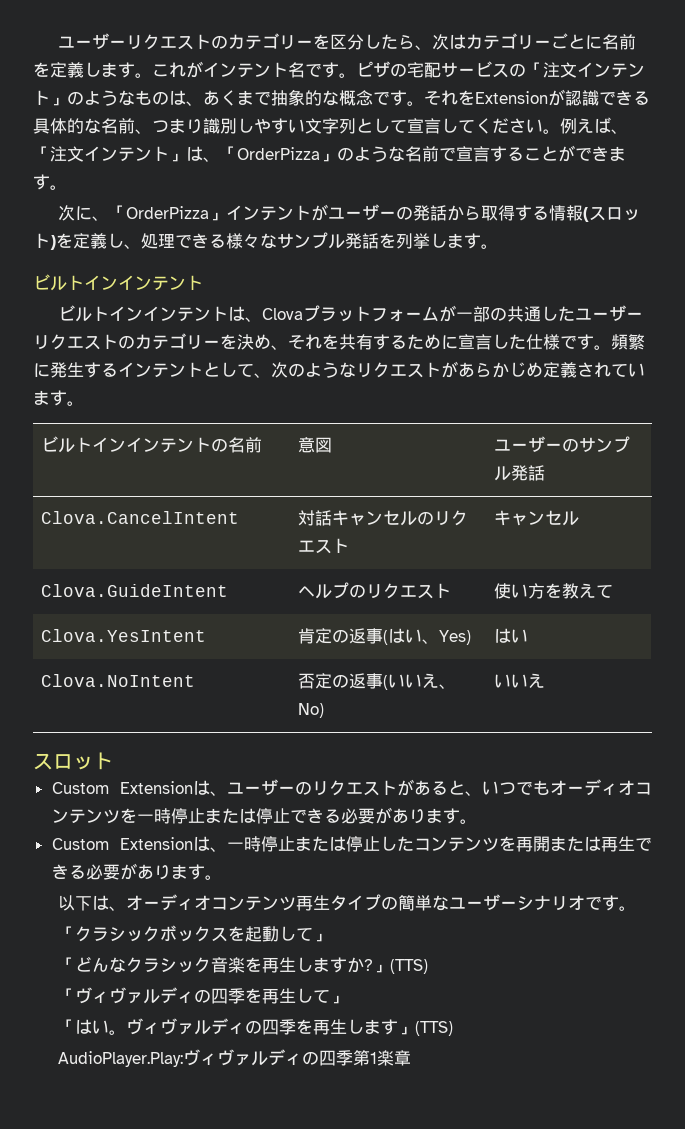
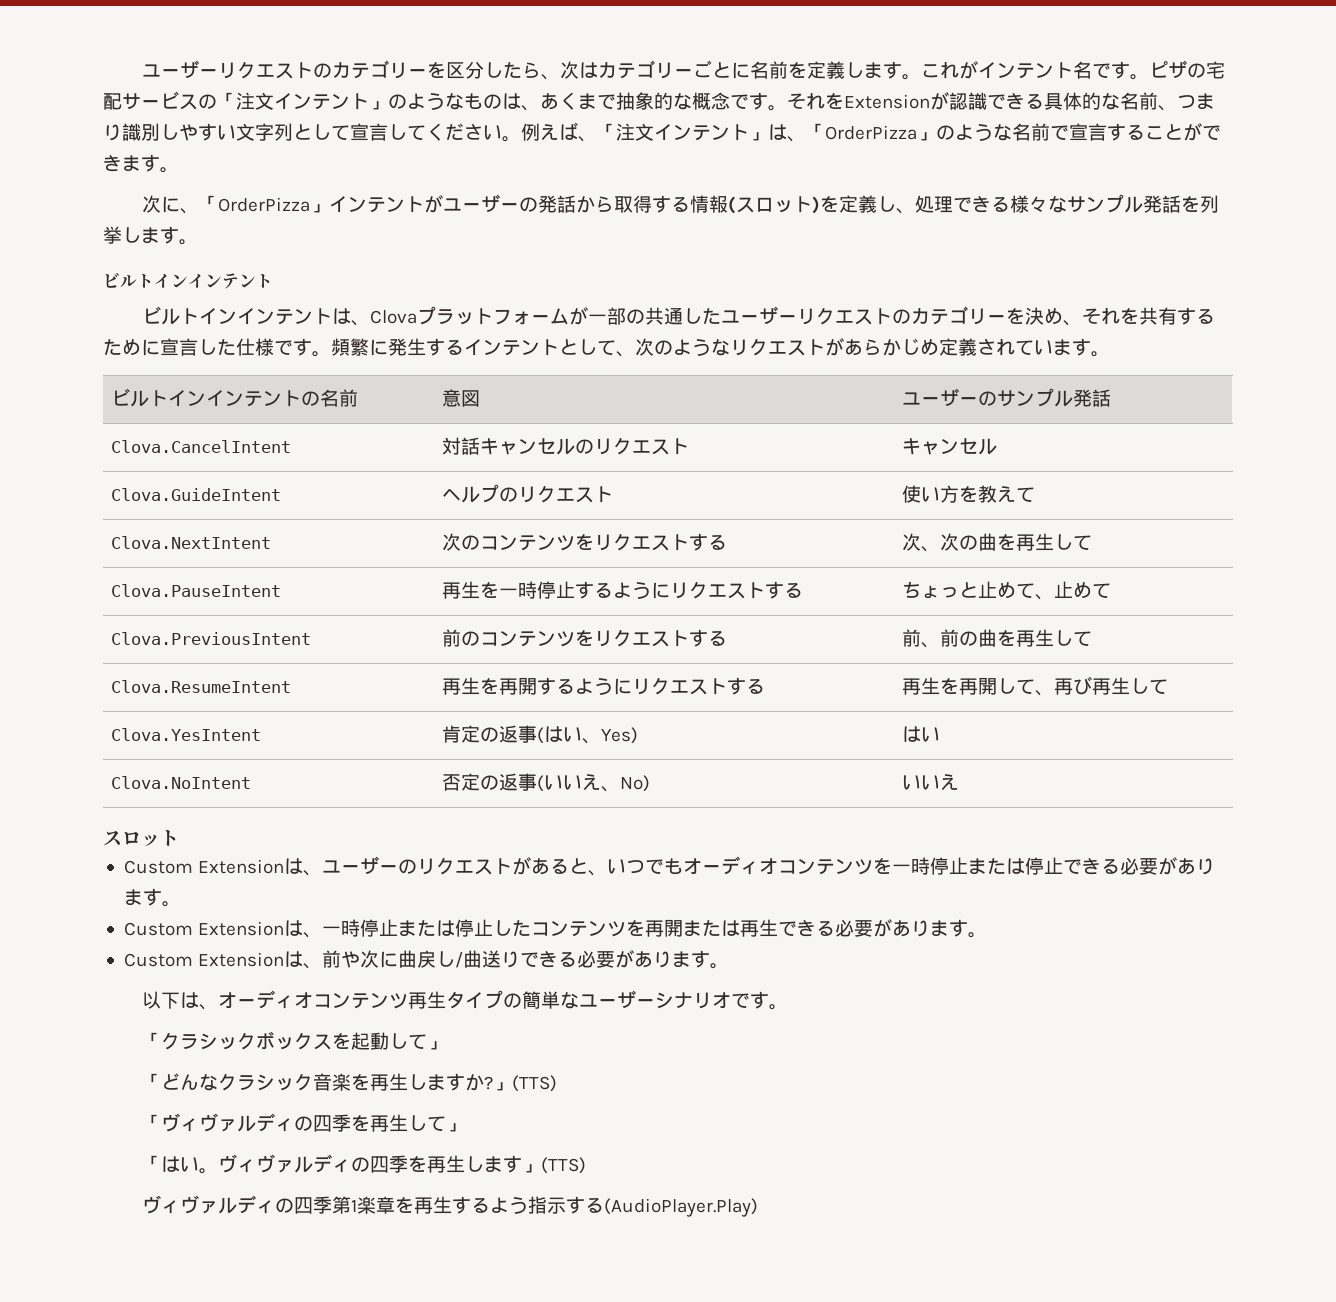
+ Clova.NextIntent | 次のコンテンツをリクエストする | 次、次の曲を再生して
+ Clova.PauseIntent | 再生を一時停止するようにリクエストする | ちょっと止めて、止めて
+ Clova.PreviousIntent | 前のコンテンツをリクエストする | 前、前の曲を再生して
+ Clova.ResumeIntent | 再生を再開するようにリクエストする | 再生を再開して、再び再生して
+ Custom Extensionは、前や次に曲戻し/曲送りできる必要があります。
- AudioPlayer.Play:ヴィヴァルディの四季第1楽章
+ ヴィヴァルディの四季第1楽章を再生するよう指示する(AudioPlayer.Play)

